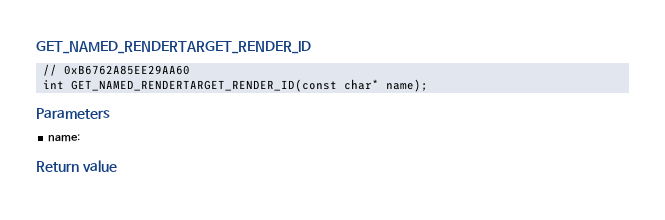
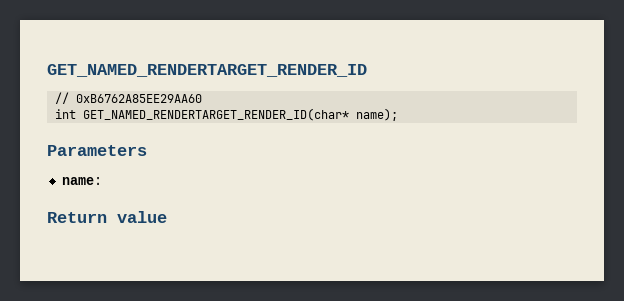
- int GET_NAMED_RENDERTARGET_RENDER_ID(const char* name);
+ int GET_NAMED_RENDERTARGET_RENDER_ID(char* name);

